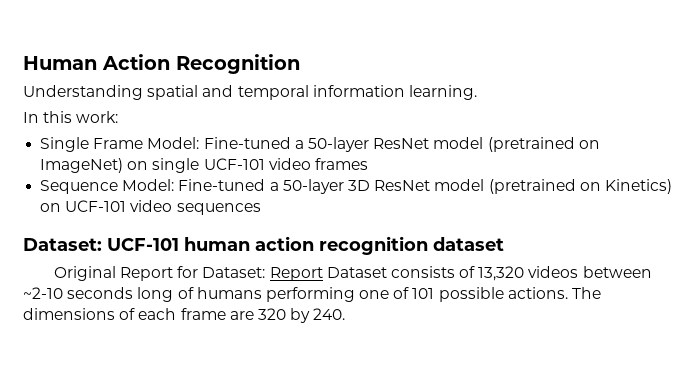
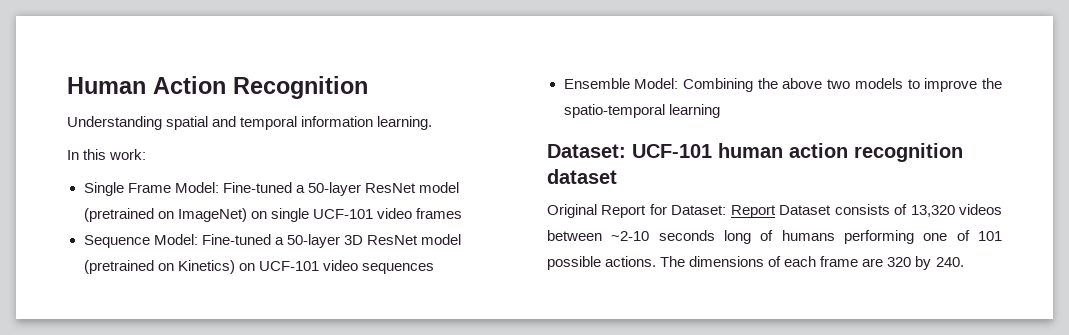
+ Ensemble Model: Combining the above two models to improve the spatio-temporal learning

